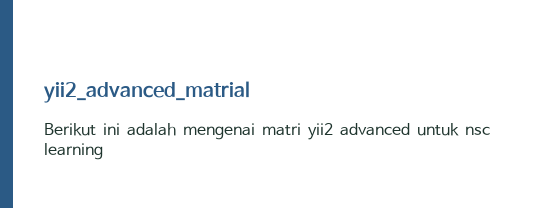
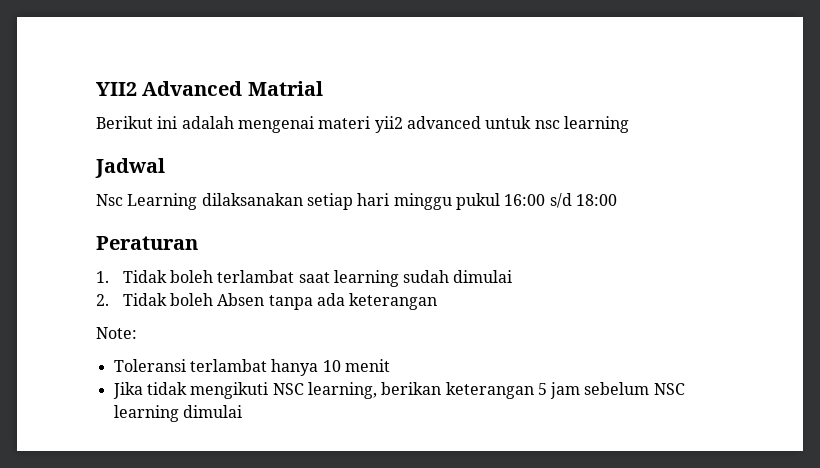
- yii2_advanced_matrial
+ YII2 Advanced Matrial
- Berikut ini adalah mengenai matri yii2 advanced untuk nsc learning
+ Berikut ini adalah mengenai materi yii2 advanced untuk nsc learning
+ Jadwal
+ Nsc Learning dilaksanakan setiap hari minggu pukul 16:00 s/d 18:00
+ Peraturan
+ 1. Tidak boleh terlambat saat learning sudah dimulai
+ 2. Tidak boleh Absen tanpa ada keterangan
+ Note:
+ Toleransi terlambat hanya 10 menit
+ Jika tidak mengikuti NSC learning, berikan keterangan 5 jam sebelum NSC learning dimulai

